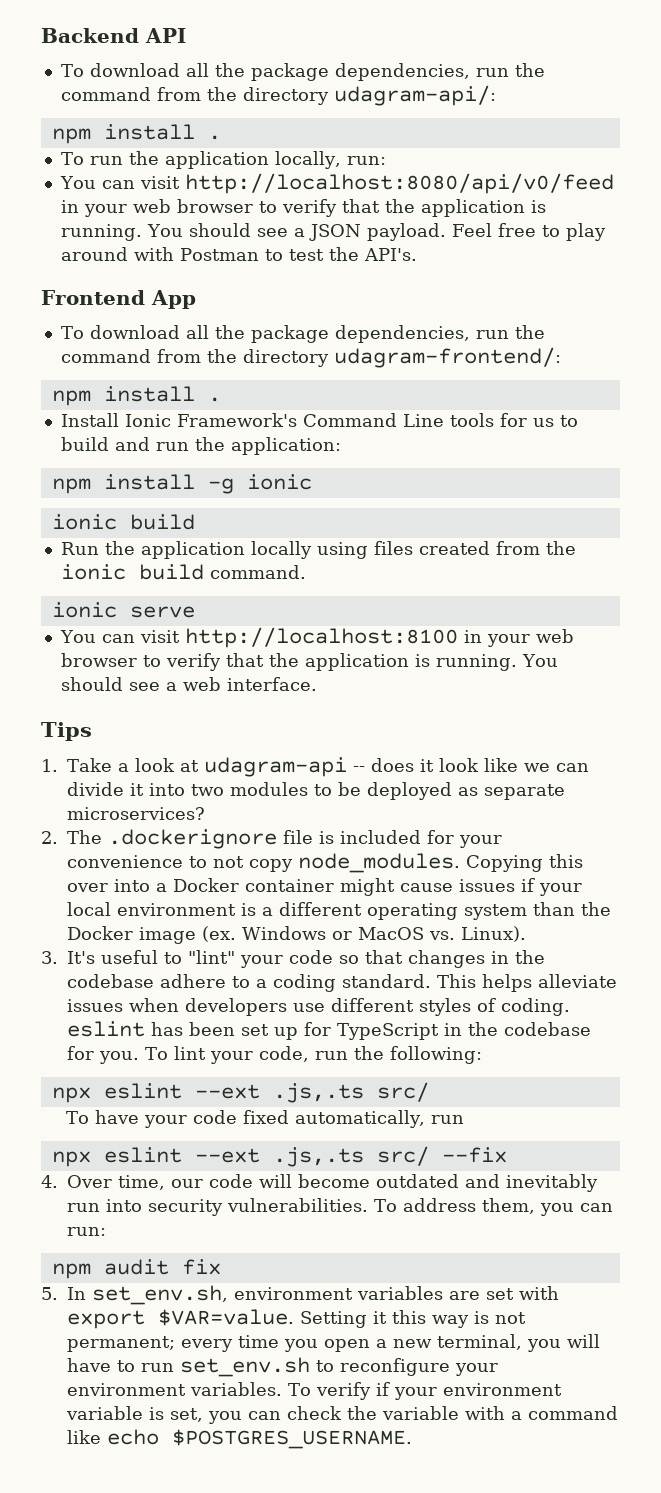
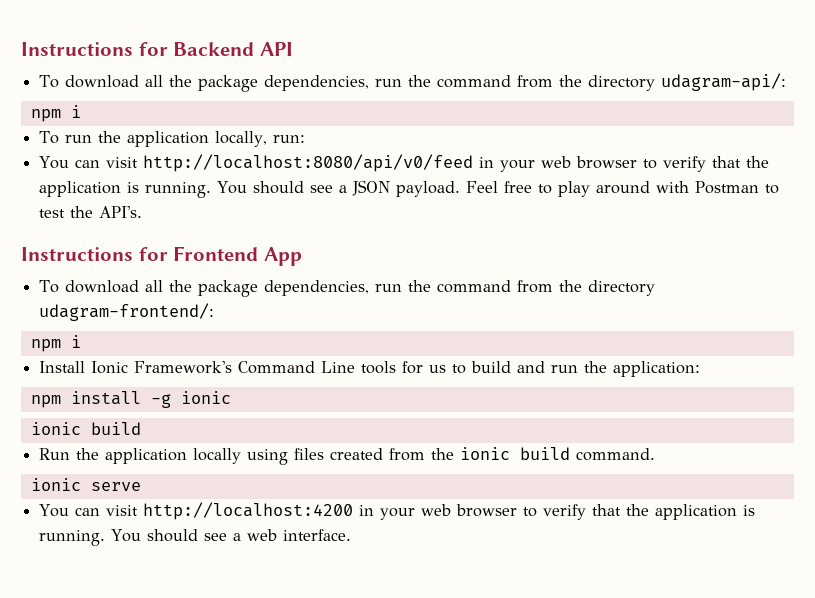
- Backend API
+ Instructions for Backend API
  To download all the package dependencies, run the command from the directory udagram-api/:
- npm install .
+ npm i
- Frontend App
+ Instructions for Frontend App
  To download all the package dependencies, run the command from the directory udagram-frontend/:
- npm install .
+ npm i
- You can visit http://localhost:8100 in your web browser to verify that the application is running.
+ You can visit http://localhost:4200 in your web browser to verify that the application is running.
- Tips
- 1. Take a look at udagram-api -- does it look like we can divide it into two modules to be deployed as separate microservices?
- 2. The .dockerignore file is included for your convenience to not copy node_modules. Copying this over into a Docker container might cause issues if your local environment is a different operating system than the Docker image (ex. Windows or MacOS vs. Linux).
- 3. It's useful to "lint" your code so that changes in the codebase adhere to a coding standard. This helps alleviate issues when developers use different styles of coding. eslint has been set up for TypeScript in the codebase for you. To lint your code, run the following:
- npx eslint --ext .js,.ts src/
- To have your code fixed automatically, run
- npx eslint --ext .js,.ts src/ --fix
- 4. Over time, our code will become outdated and inevitably run into security vulnerabilities. To address them, you can run:
- npm audit fix
- 5. In set_env.sh, environment variables are set with export $VAR=value. Setting it this way is not permanent; every time you open a new terminal, you will have to run set_env.sh to reconfigure your environment variables. To verify if your environment variable is set, you can check the variable with a command like echo $POSTGRES_USERNAME.

